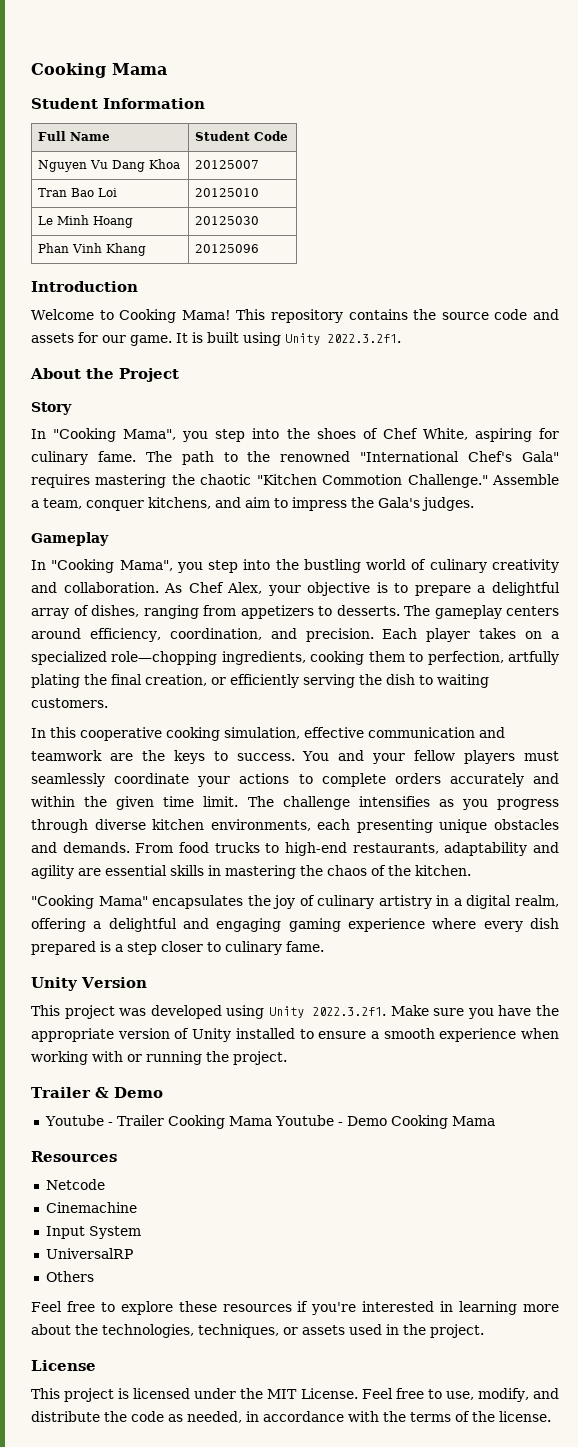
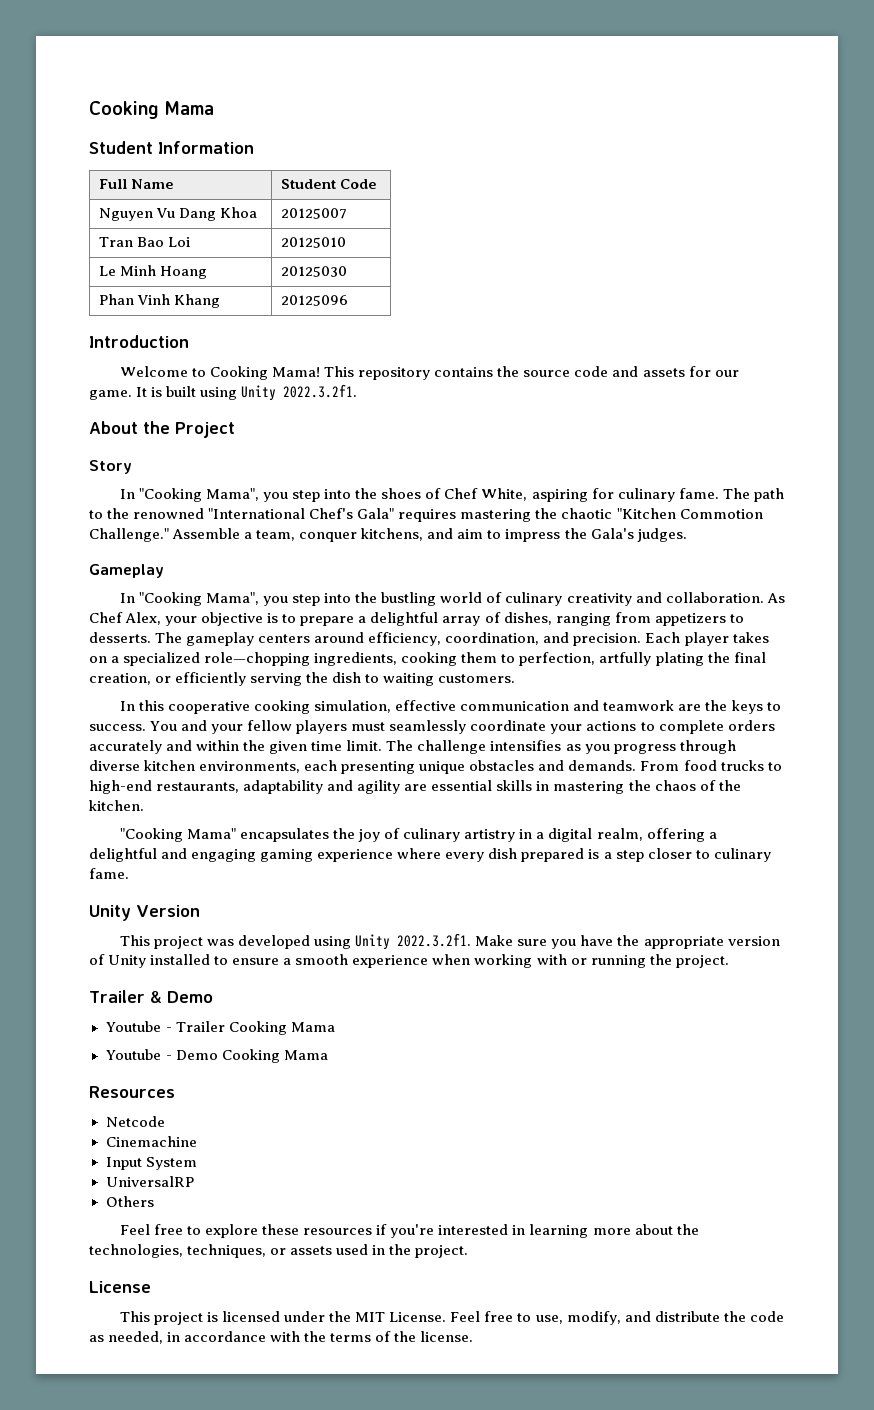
- Youtube - Trailer Cooking Mama Youtube - Demo Cooking Mama
+ Youtube - Trailer Cooking Mama
+ Youtube - Demo Cooking Mama

